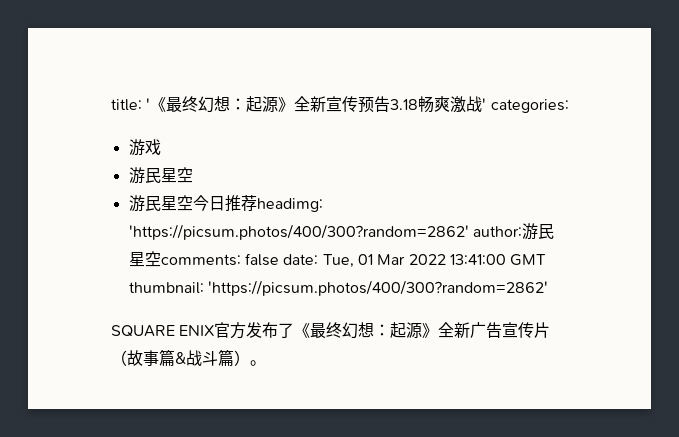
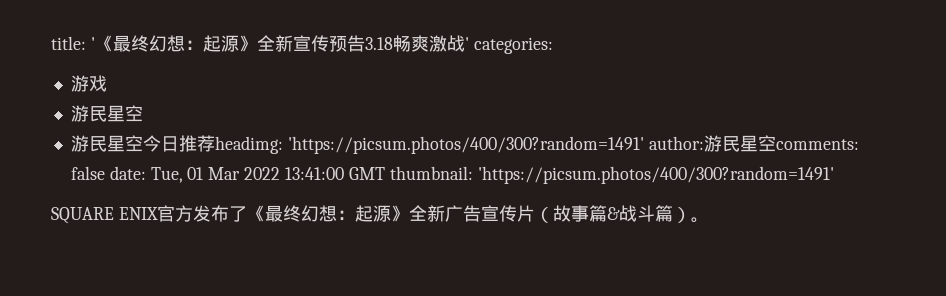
- 游民星空今日推荐headimg: 'https://picsum.photos/400/300?random=2862' author:游民星空comments: false date: Tue, 01 Mar 2022 13:41:00 GMT thumbnail: 'https://picsum.photos/400/300?random=2862'
+ 游民星空今日推荐headimg: 'https://picsum.photos/400/300?random=1491' author:游民星空comments: false date: Tue, 01 Mar 2022 13:41:00 GMT thumbnail: 'https://picsum.photos/400/300?random=1491'

